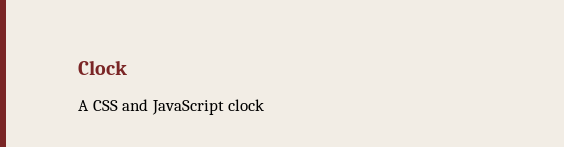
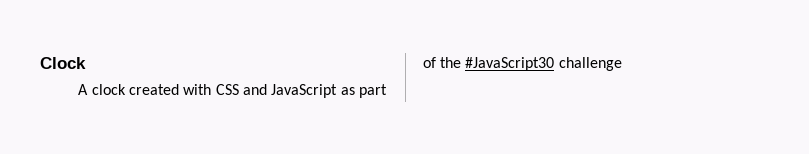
- A CSS and JavaScript clock
+ A clock created with CSS and JavaScript as part of the #JavaScript30 challenge

